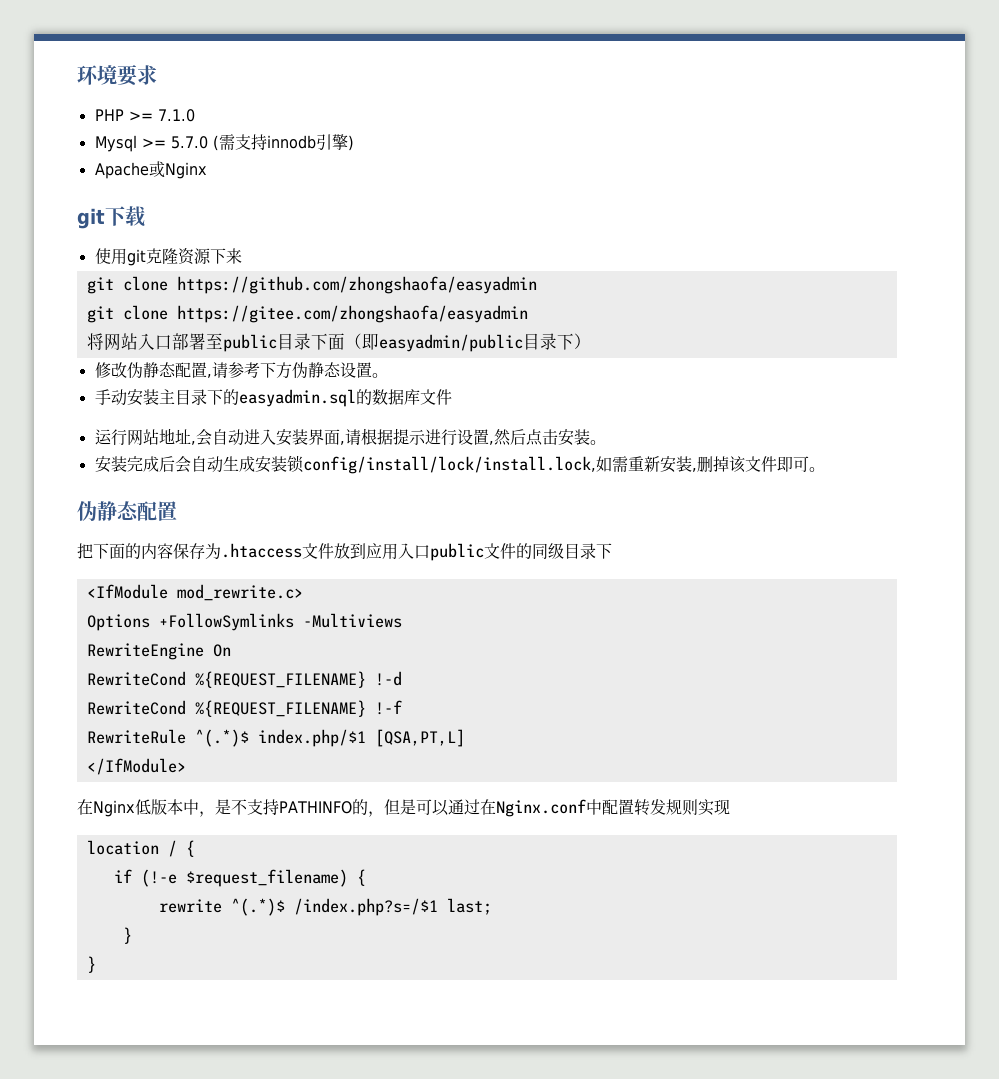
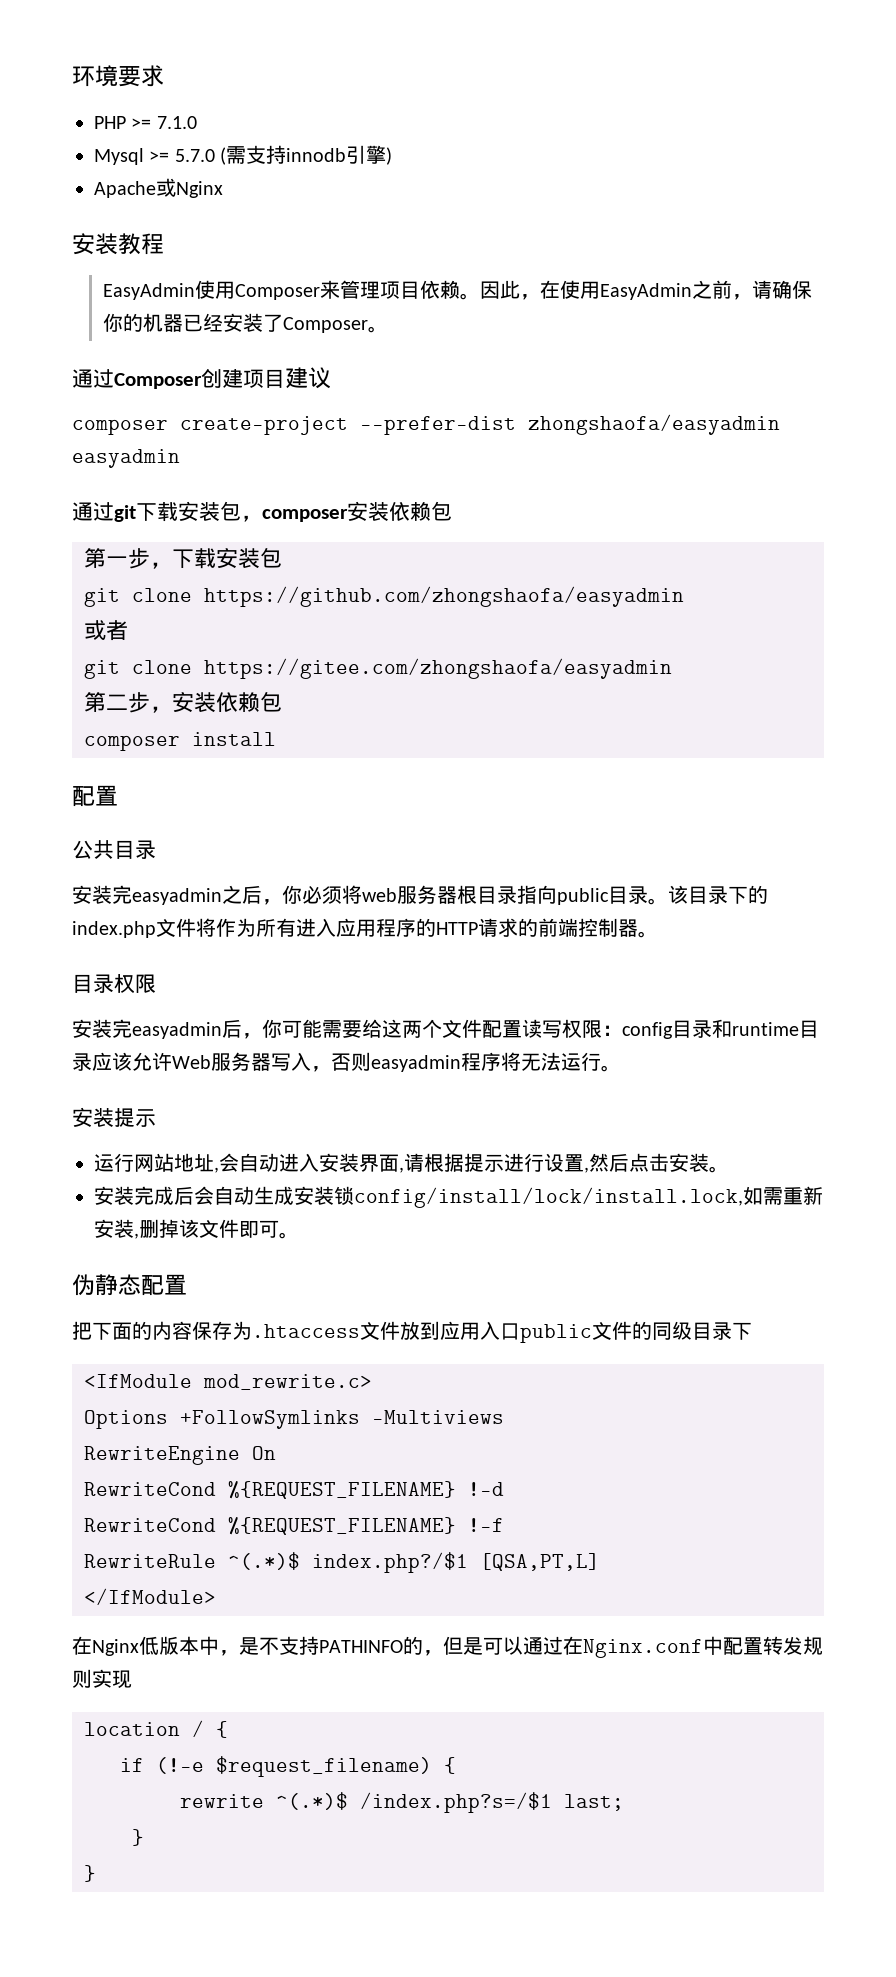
- git下载
- 使用git克隆资源下来
+ 安装教程
+ EasyAdmin使用Composer来管理项目依赖。因此，在使用EasyAdmin之前，请确保你的机器已经安装了Composer。
+ 通过Composer创建项目建议
+ composer create-project --prefer-dist zhongshaofa/easyadmin easyadmin
+ 通过git下载安装包，composer安装依赖包
+ 第一步，下载安装包
+ 或者
- 将网站入口部署至public目录下面（即easyadmin/public目录下）
- 修改伪静态配置,请参考下方伪静态设置。
- 手动安装主目录下的easyadmin.sql的数据库文件
+ 第二步，安装依赖包
+ composer install
+ 配置
+ 公共目录
+ 安装完easyadmin之后，你必须将web服务器根目录指向public目录。该目录下的index.php文件将作为所有进入应用程序的HTTP请求的前端控制器。
+ 目录权限
+ 安装完easyadmin后，你可能需要给这两个文件配置读写权限：config目录和runtime目录应该允许Web服务器写入，否则easyadmin程序将无法运行。
+ 安装提示
- RewriteRule ^(.*)$ index.php/$1 [QSA,PT,L]
+ RewriteRule ^(.*)$ index.php?/$1 [QSA,PT,L]

